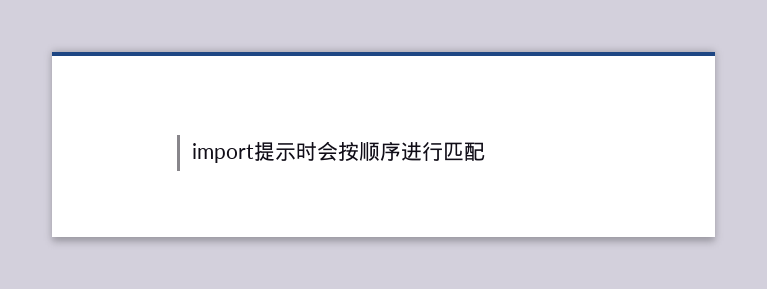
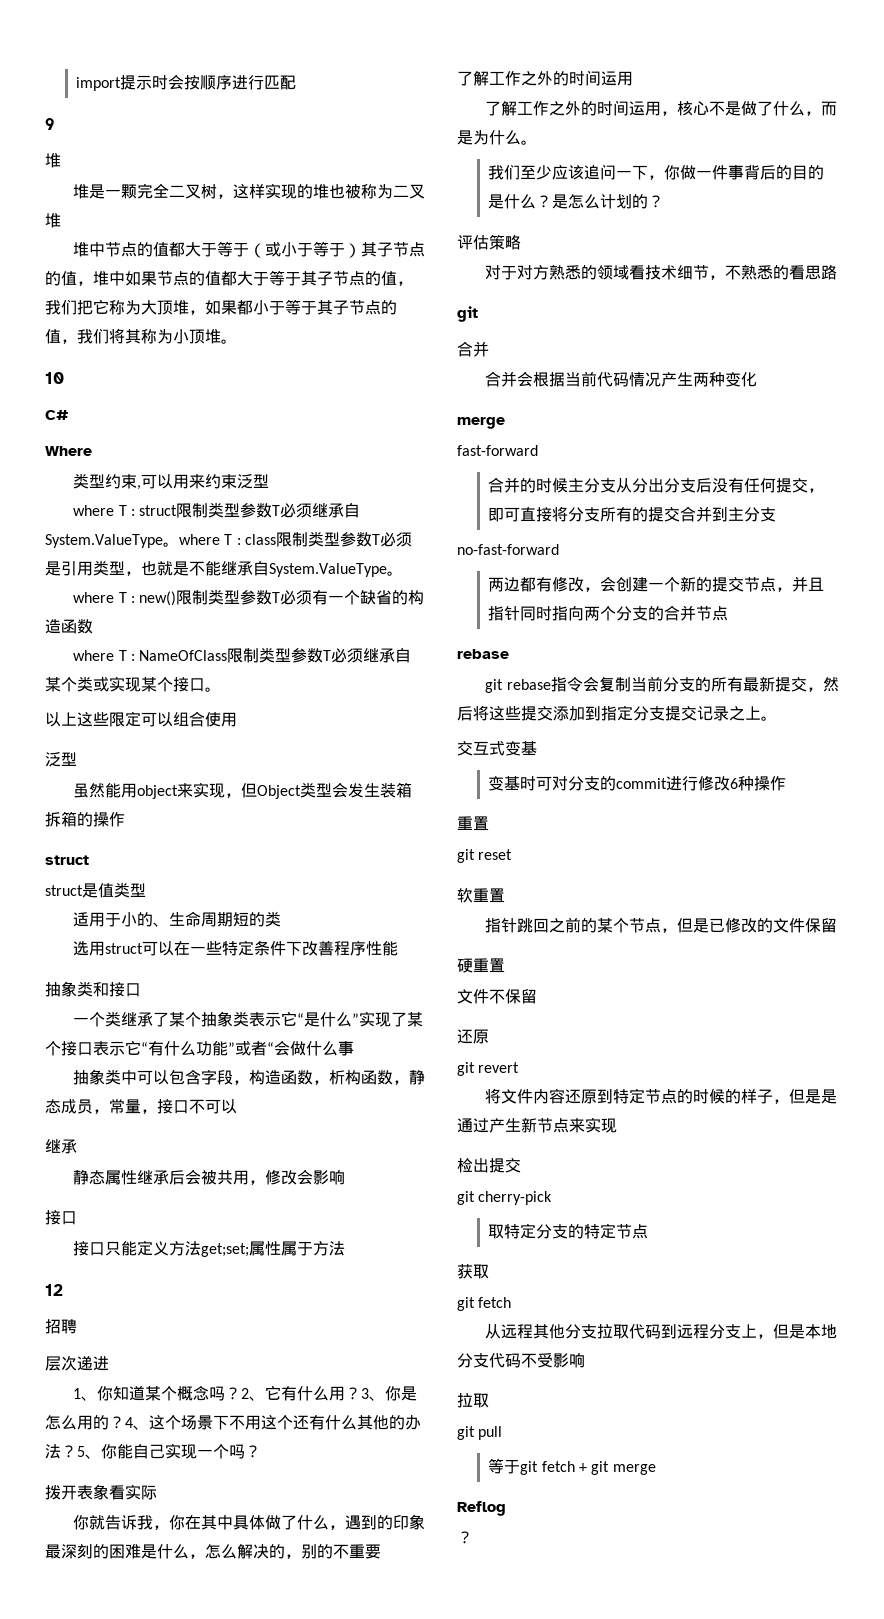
+ 9
+ 堆
+ 堆是一颗完全二叉树，这样实现的堆也被称为二叉堆
+ 堆中节点的值都大于等于（或小于等于）其子节点的值，堆中如果节点的值都大于等于其子节点的值，我们把它称为大顶堆，如果都小于等于其子节点的值，我们将其称为小顶堆。
+ 10
+ C#
+ Where
+ 类型约束,可以用来约束泛型
+ where T : struct限制类型参数T必须继承自System.ValueType。where T : class限制类型参数T必须是引用类型，也就是不能继承自System.ValueType。
+ where T : new()限制类型参数T必须有一个缺省的构造函数
+ where T : NameOfClass限制类型参数T必须继承自某个类或实现某个接口。
+ 以上这些限定可以组合使用
+ 泛型
+ 虽然能用object来实现，但Object类型会发生装箱拆箱的操作
+ struct
+ struct是值类型
+ 适用于小的、生命周期短的类
+ 选用struct可以在一些特定条件下改善程序性能
+ 抽象类和接口
+ 一个类继承了某个抽象类表示它“是什么”实现了某个接口表示它“有什么功能”或者“会做什么事
+ 抽象类中可以包含字段，构造函数，析构函数，静态成员，常量，接口不可以
+ 继承
+ 静态属性继承后会被共用，修改会影响
+ 接口
+ 接口只能定义方法get;set;属性属于方法
+ 12
+ 招聘
+ 层次递进
+ 1、你知道某个概念吗？2、它有什么用？3、你是怎么用的？4、这个场景下不用这个还有什么其他的办法？5、你能自己实现一个吗？
+ 拨开表象看实际
+ 你就告诉我，你在其中具体做了什么，遇到的印象最深刻的困难是什么，怎么解决的，别的不重要
+ 了解工作之外的时间运用
+ 了解工作之外的时间运用，核心不是做了什么，而是为什么。
+ 我们至少应该追问一下，你做一件事背后的目的是什么？是怎么计划的？
+ 评估策略
+ 对于对方熟悉的领域看技术细节，不熟悉的看思路
+ git
+ 合并
+ 合并会根据当前代码情况产生两种变化
+ merge
+ fast-forward
+ 合并的时候主分支从分出分支后没有任何提交，即可直接将分支所有的提交合并到主分支
+ no-fast-forward
+ 两边都有修改，会创建一个新的提交节点，并且指针同时指向两个分支的合并节点
+ rebase
+ git rebase指令会复制当前分支的所有最新提交，然后将这些提交添加到指定分支提交记录之上。
+ 交互式变基
+ 变基时可对分支的commit进行修改6种操作
+ 重置
+ git reset
+ 软重置
+ 指针跳回之前的某个节点，但是已修改的文件保留
+ 硬重置
+ 文件不保留
+ 还原
+ git revert
+ 将文件内容还原到特定节点的时候的样子，但是是通过产生新节点来实现
+ 检出提交
+ git cherry-pick
+ 取特定分支的特定节点
+ 获取
+ git fetch
+ 从远程其他分支拉取代码到远程分支上，但是本地分支代码不受影响
+ 拉取
+ git pull
+ 等于git fetch + git merge
+ Reflog
+ ？

